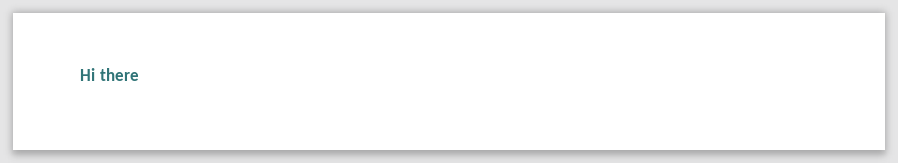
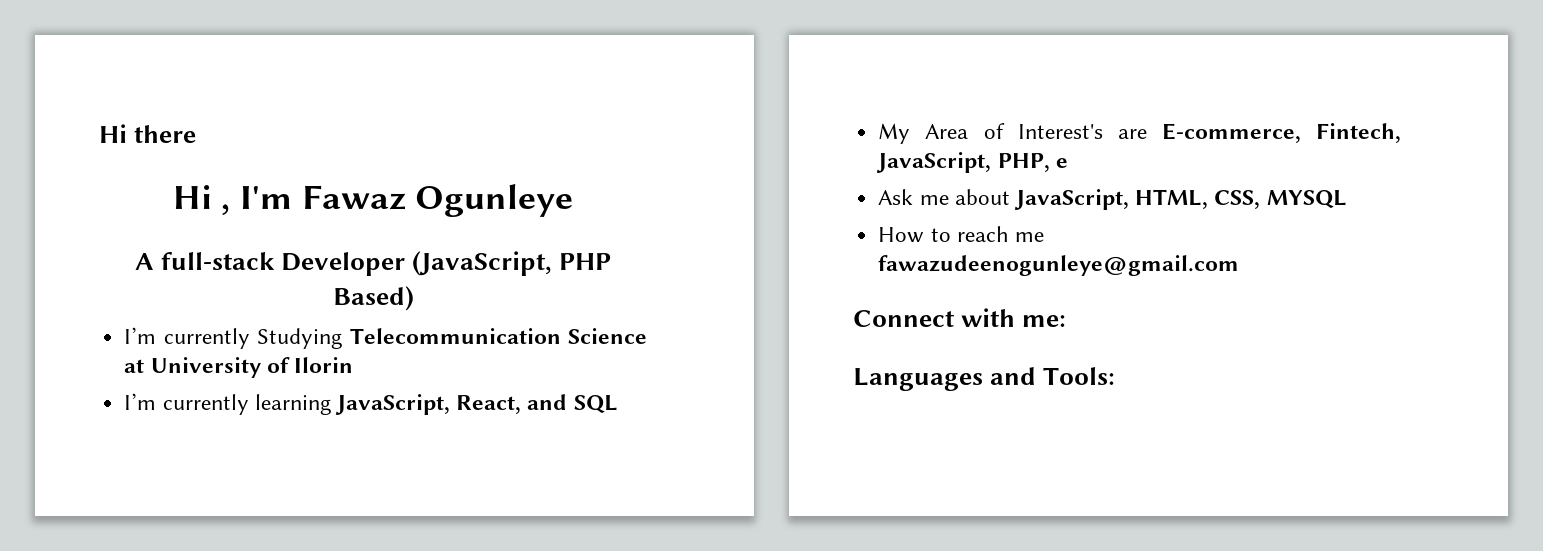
+ Hi , I'm Fawaz Ogunleye
+ A full-stack Developer (JavaScript, PHP Based)
+ I’m currently Studying Telecommunication Science at University of Ilorin
+ I’m currently learning JavaScript, React, and SQL
+ My Area of Interest's are E-commerce, Fintech, JavaScript, PHP, e
+ Ask me about JavaScript, HTML, CSS, MYSQL
+ How to reach me fawazudeenogunleye@gmail.com
+ Connect with me:
+ Languages and Tools:

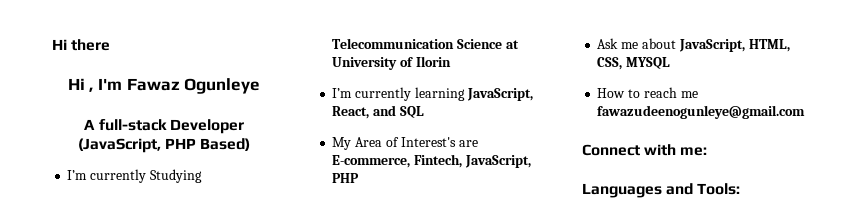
- My Area of Interest's are E-commerce, Fintech, JavaScript, PHP, e
+ My Area of Interest's are E-commerce, Fintech, JavaScript, PHP

